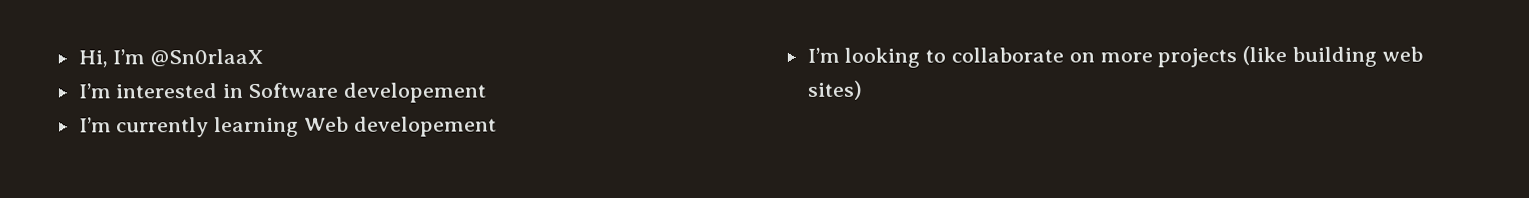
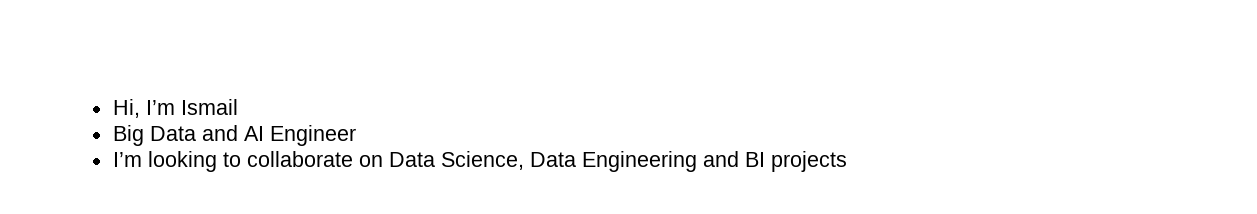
- Hi, I’m @Sn0rlaaX
- I’m interested in Software developement
- I’m currently learning Web developement
+ Hi, I’m Ismail
+ Big Data and AI Engineer
- I’m looking to collaborate on more projects (like building web sites)
+ I’m looking to collaborate on Data Science, Data Engineering and BI projects

